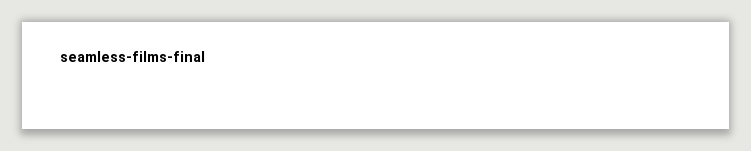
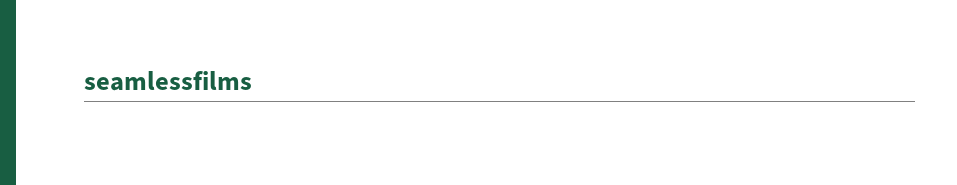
- seamless-films-final
+ seamlessfilms

